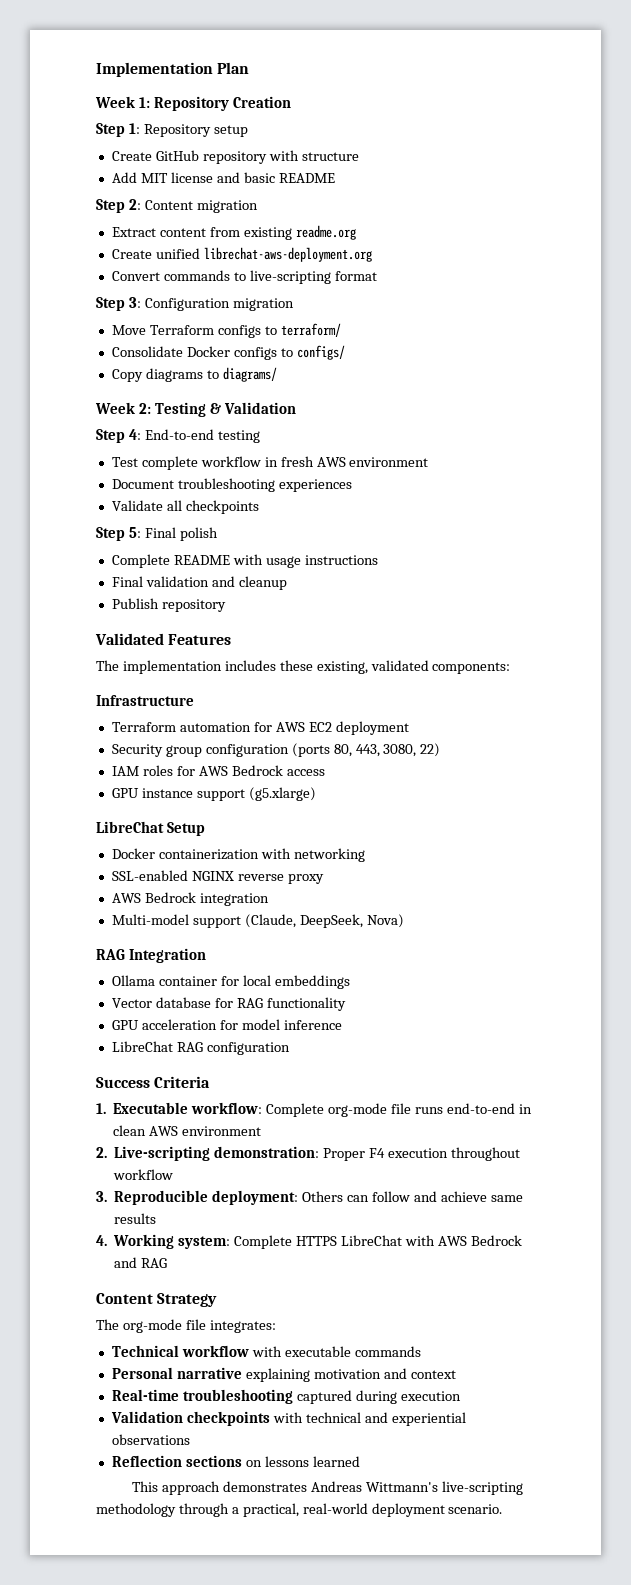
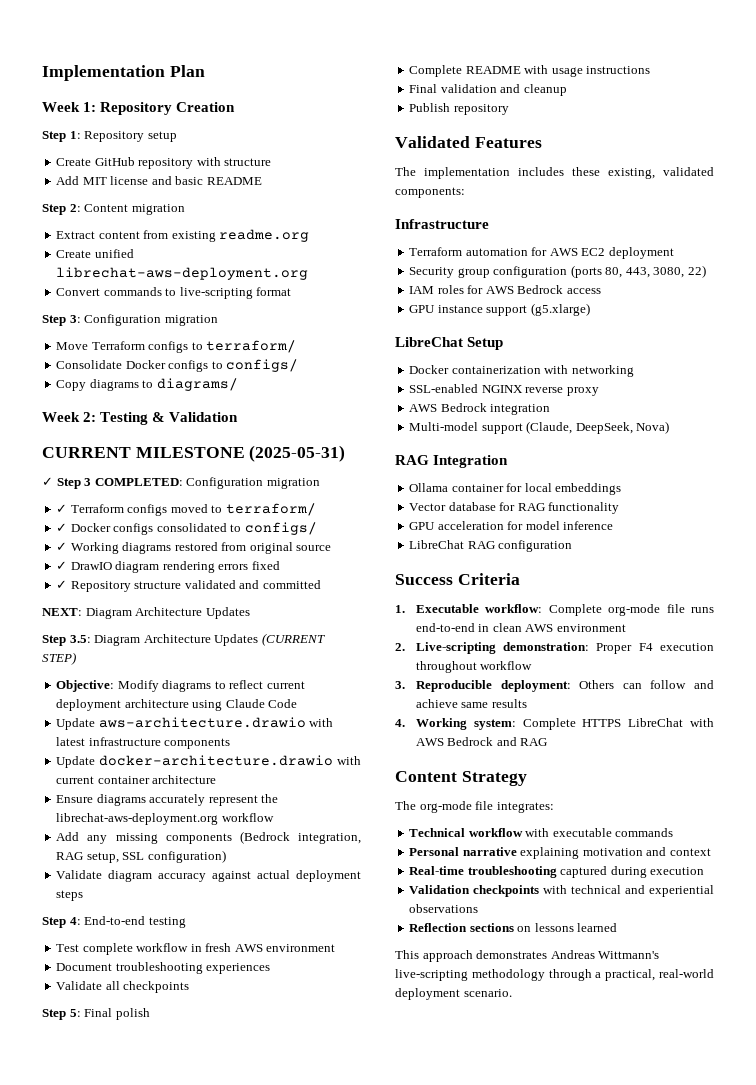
+ CURRENT MILESTONE (2025-05-31)
+ ✓ Step 3 COMPLETED: Configuration migration
+ ✓ Terraform configs moved to terraform/
+ ✓ Docker configs consolidated to configs/
+ ✓ Working diagrams restored from original source
+ ✓ DrawIO diagram rendering errors fixed
+ ✓ Repository structure validated and committed
+ NEXT: Diagram Architecture Updates
+ Step 3.5: Diagram Architecture Updates (CURRENT STEP)
+ Objective: Modify diagrams to reflect current deployment architecture using Claude Code
+ Update aws-architecture.drawio with latest infrastructure components
+ Update docker-architecture.drawio with current container architecture
+ Ensure diagrams accurately represent the librechat-aws-deployment.org workflow
+ Add any missing components (Bedrock integration, RAG setup, SSL configuration)
+ Validate diagram accuracy against actual deployment steps

